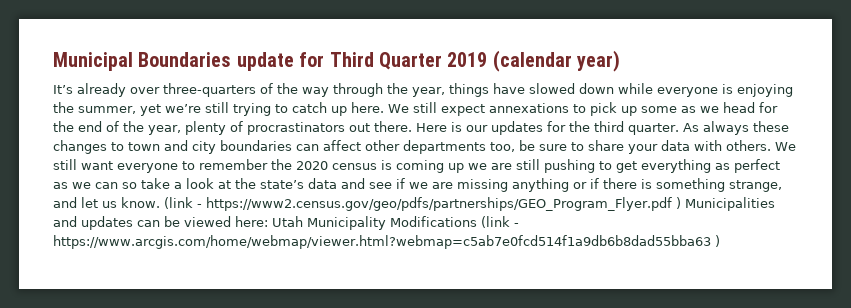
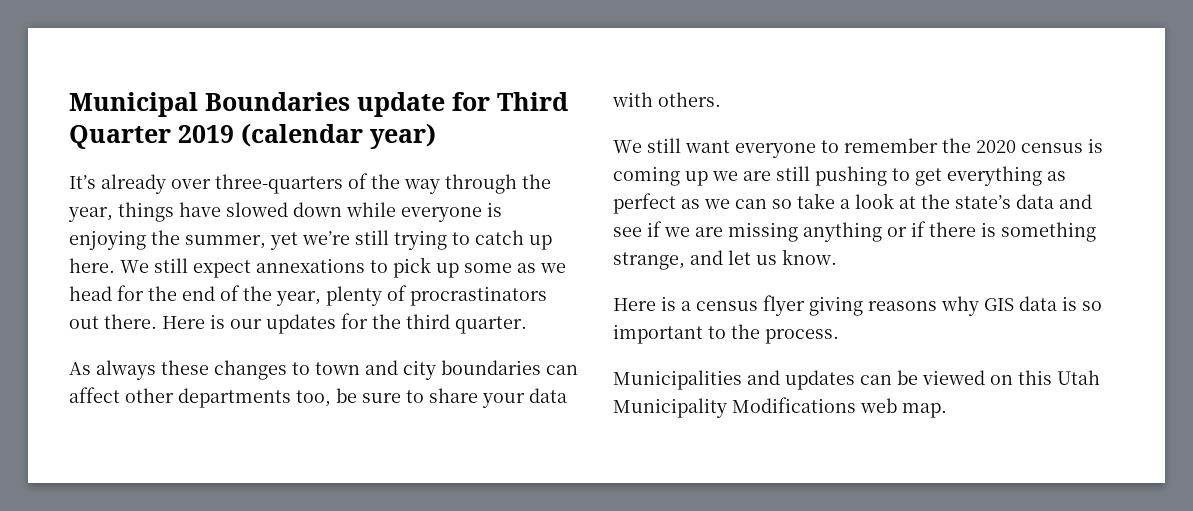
- Here is our updates for the third quarter. As always these changes to town and city boundaries can affect other departments too, be sure to share your data with others. We still want everyone to remember the 2020 census is coming up we are still pushing to get everything as perfect as we can so take a look at the state’s data and see if we are missing anything or if there is something strange, and let us know. (link - https://www2.census.gov/geo/pdfs/partnerships/GEO_Program_Flyer.pdf ) Municipalities and updates can be viewed here: Utah Municipality Modifications (link - https://www.arcgis.com/home/webmap/viewer.html?webmap=c5ab7e0fcd514f1a9db6b8dad55bba63 )
+ Here is our updates for the third quarter.
+ As always these changes to town and city boundaries can affect other departments too, be sure to share your data with others.
+ We still want everyone to remember the 2020 census is coming up we are still pushing to get everything as perfect as we can so take a look at the state’s data and see if we are missing anything or if there is something strange, and let us know.
+ Here is a census flyer giving reasons why GIS data is so important to the process.
+ Municipalities and updates can be viewed on this Utah Municipality Modifications web map.

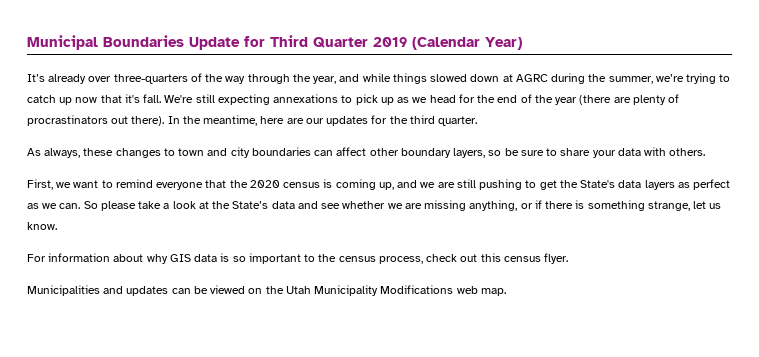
- Municipal Boundaries update for Third Quarter 2019 (calendar year)
+ Municipal Boundaries Update for Third Quarter 2019 (Calendar Year)
- It’s already over three-quarters of the way through the year, things have slowed down while everyone is enjoying the summer, yet we’re still trying to catch up here. We still expect annexations to pick up some as we head for the end of the year, plenty of procrastinators out there. Here is our updates for the third quarter.
+ It’s already over three-quarters of the way through the year, and while things slowed down at AGRC during the summer, we’re trying to catch up now that it's fall. We're still expecting annexations to pick up as we head for the end of the year (there are plenty of procrastinators out there). In the meantime, here are our updates for the third quarter.
- As always these changes to town and city boundaries can affect other departments too, be sure to share your data with others.
+ As always, these changes to town and city boundaries can affect other boundary layers, so be sure to share your data with others.
- We still want everyone to remember the 2020 census is coming up we are still pushing to get everything as perfect as we can so take a look at the state’s data and see if we are missing anything or if there is something strange, and let us know.
+ First, we want to remind everyone that the 2020 census is coming up, and we are still pushing to get the State's data layers as perfect as we can. So please take a look at the State’s data and see whether we are missing anything, or if there is something strange, let us know.
- Here is a census flyer giving reasons why GIS data is so important to the process.
+ For information about why GIS data is so important to the census process, check out this census flyer.
- Municipalities and updates can be viewed on this Utah Municipality Modifications web map.
+ Municipalities and updates can be viewed on the Utah Municipality Modifications web map.

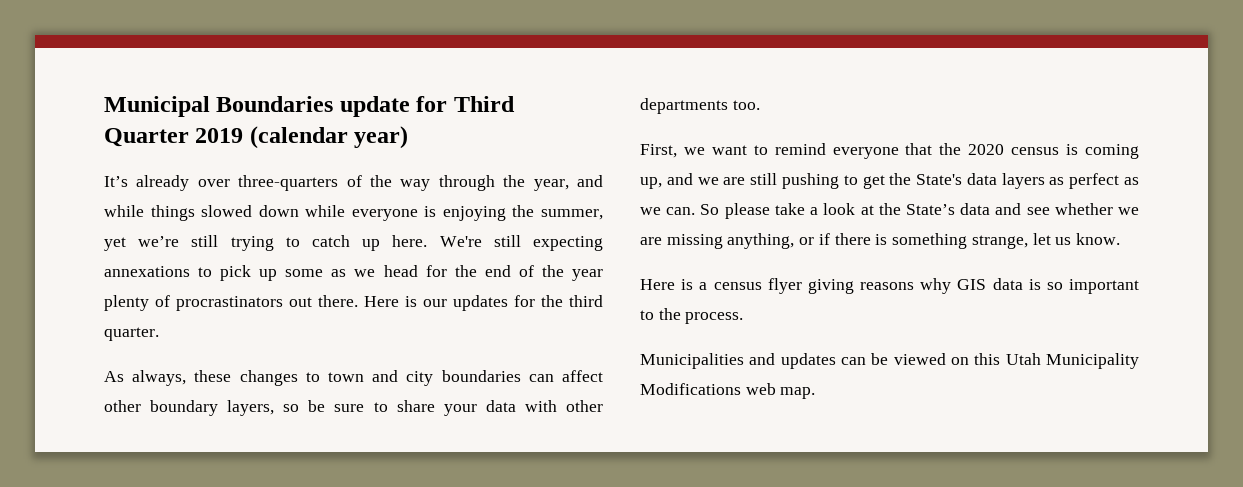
- Municipal Boundaries Update for Third Quarter 2019 (Calendar Year)
+ Municipal Boundaries update for Third Quarter 2019 (calendar year)
- It’s already over three-quarters of the way through the year, and while things slowed down at AGRC during the summer, we’re trying to catch up now that it's fall.
+ It’s already over three-quarters of the way through the year, and while things slowed down while everyone is enjoying the summer, yet we’re still trying to catch up here.
- We're still expecting annexations to pick up as we head for the end of the year (there are plenty of procrastinators out there). In the meantime, here are our updates for the third quarter.
+ We're still expecting annexations to pick up some as we head for the end of the year plenty of procrastinators out there. Here is our updates for the third quarter.
- As always, these changes to town and city boundaries can affect other boundary layers, so be sure to share your data with others.
+ As always, these changes to town and city boundaries can affect other boundary layers, so be sure to share your data with other departments too.
- For information about why GIS data is so important to the census process, check out this census flyer.
+ Here is a census flyer giving reasons why GIS data is so important to the process.
- Municipalities and updates can be viewed on the Utah Municipality Modifications web map.
+ Municipalities and updates can be viewed on this Utah Municipality Modifications web map.

